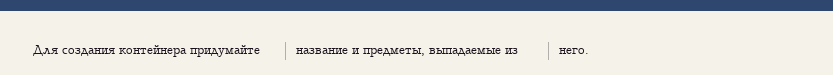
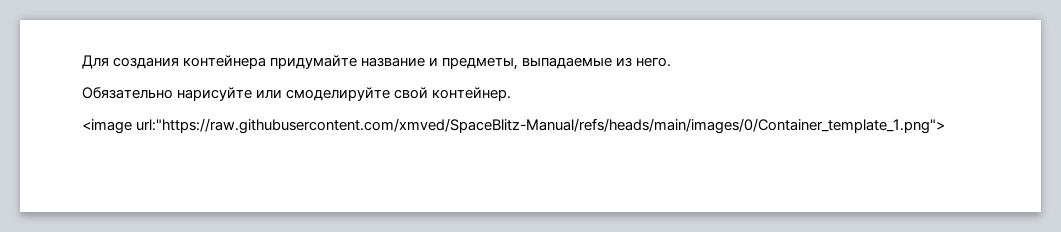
+ Обязательно нарисуйте или смоделируйте свой контейнер.
+ <image url:"https://raw.githubusercontent.com/xmved/SpaceBlitz-Manual/refs/heads/main/images/0/Container_template_1.png">

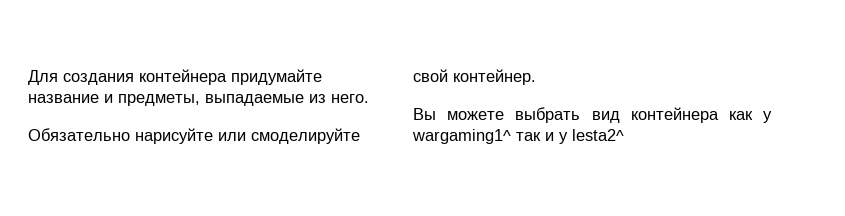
- <image url:"https://raw.githubusercontent.com/xmved/SpaceBlitz-Manual/refs/heads/main/images/0/Container_template_1.png">
+ Вы можете выбрать вид контейнера как у wargaming1^ так и у lesta2^

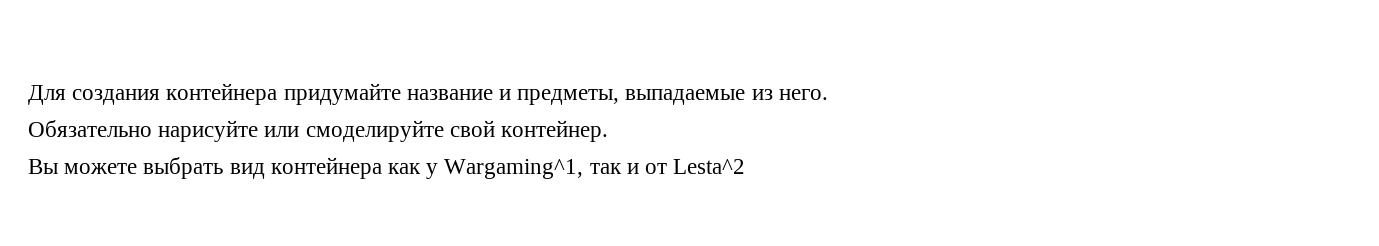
- Вы можете выбрать вид контейнера как у wargaming1^ так и у lesta2^
+ Вы можете выбрать вид контейнера как у Wargaming^1, так и от Lesta^2

